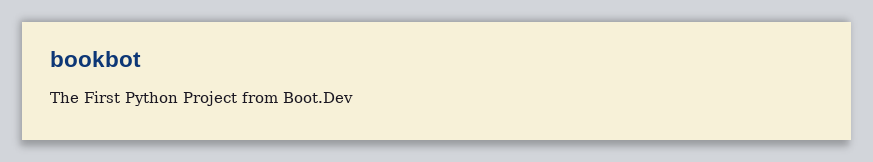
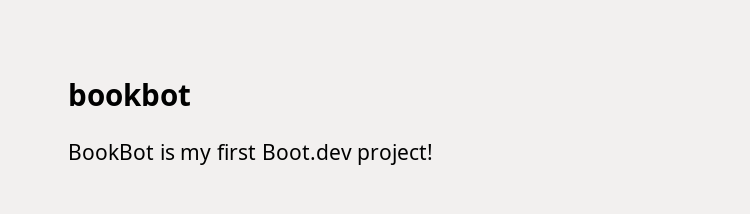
- The First Python Project from Boot.Dev
+ BookBot is my first Boot.dev project!

